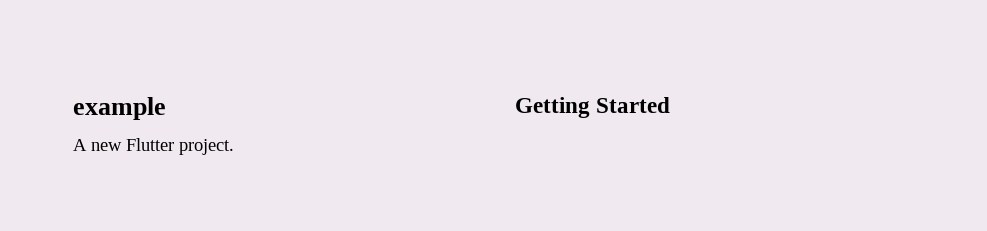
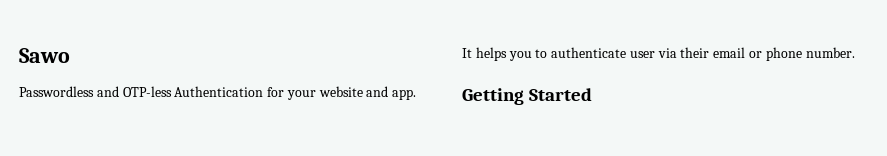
- example
- A new Flutter project.
+ Sawo
+ Passwordless and OTP-less Authentication for your website and app. It helps you to authenticate user via their email or phone number.

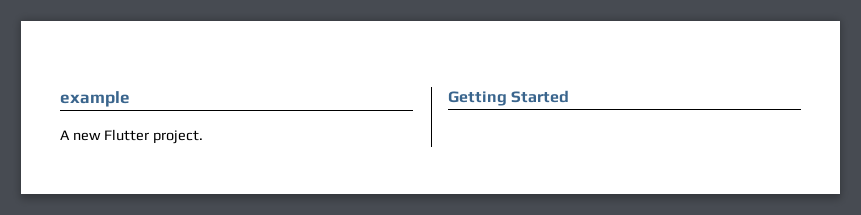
- Sawo
- Passwordless and OTP-less Authentication for your website and app. It helps you to authenticate user via their email or phone number.
+ example
+ A new Flutter project.

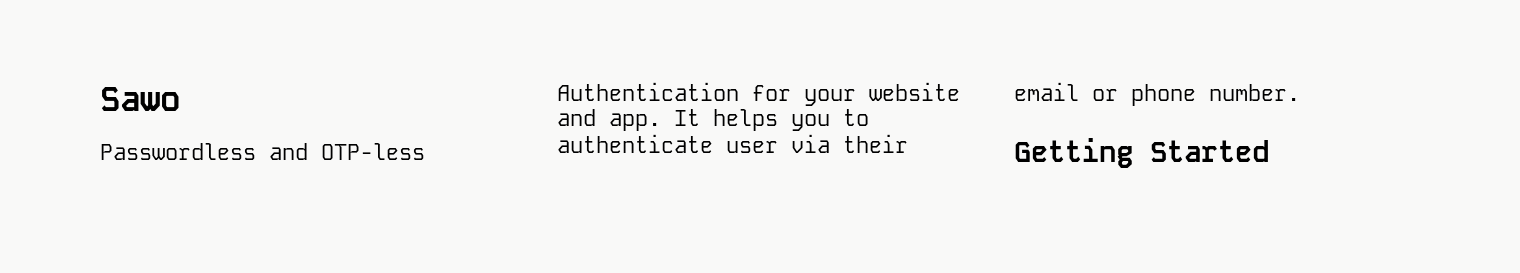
- example
- A new Flutter project.
+ Sawo
+ Passwordless and OTP-less Authentication for your website and app. It helps you to authenticate user via their email or phone number.

